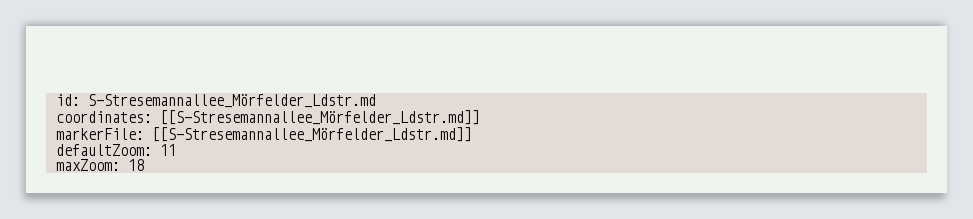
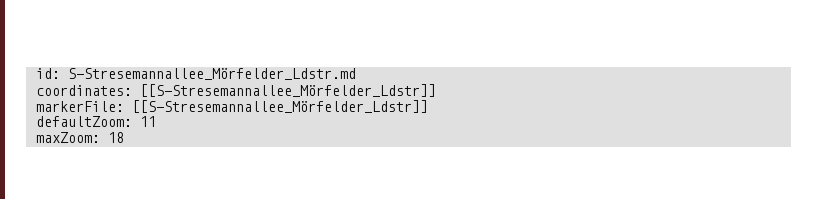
- coordinates: [[S-Stresemannallee_Mörfelder_Ldstr.md]]
+ coordinates: [[S-Stresemannallee_Mörfelder_Ldstr]]
- markerFile: [[S-Stresemannallee_Mörfelder_Ldstr.md]]
+ markerFile: [[S-Stresemannallee_Mörfelder_Ldstr]]

